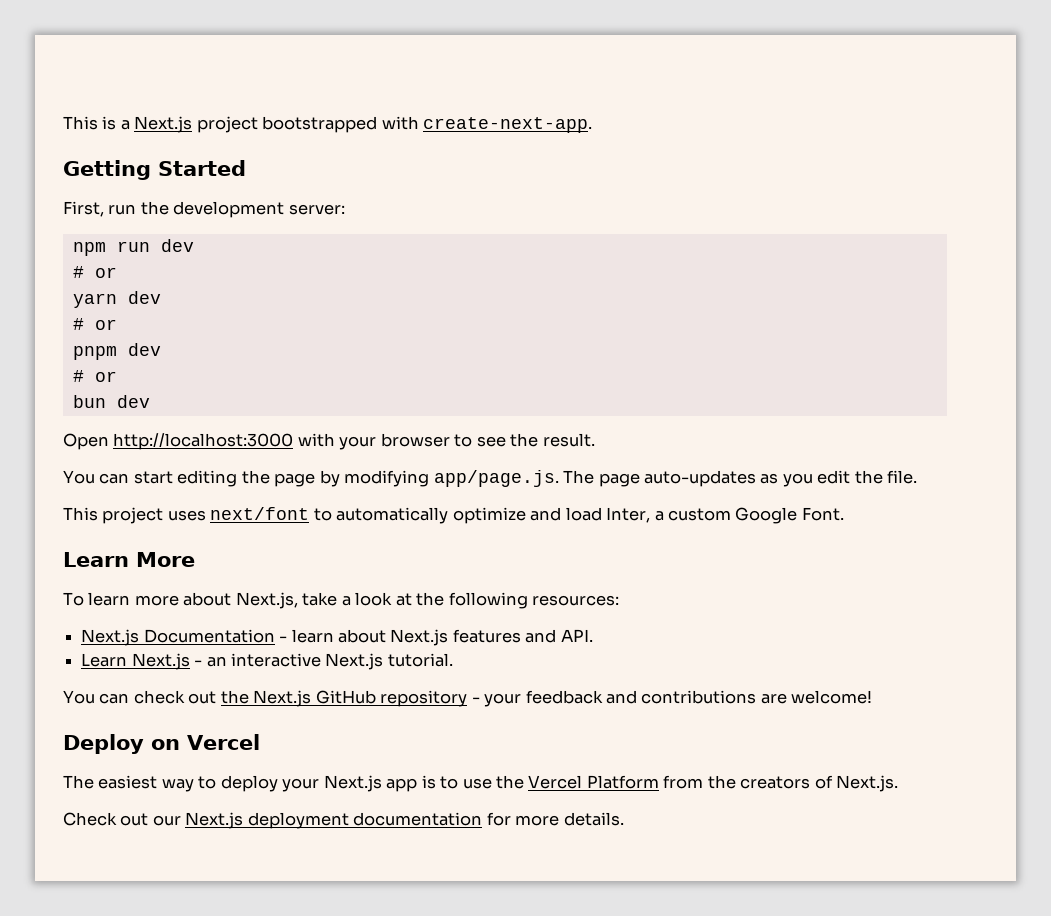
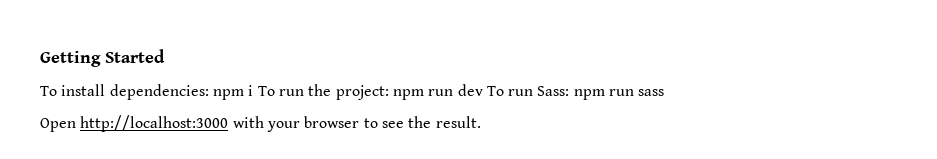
- This is a Next.js project bootstrapped with create-next-app.
  Getting Started
- First, run the development server:
- npm run dev
- # or
- yarn dev
- # or
- pnpm dev
- # or
- bun dev
+ To install dependencies: npm i To run the project: npm run dev To run Sass: npm run sass
- You can start editing the page by modifying app/page.js. The page auto-updates as you edit the file.
- This project uses next/font to automatically optimize and load Inter, a custom Google Font.
- Learn More
- To learn more about Next.js, take a look at the following resources:
- Next.js Documentation - learn about Next.js features and API.
- Learn Next.js - an interactive Next.js tutorial.
- You can check out the Next.js GitHub repository - your feedback and contributions are welcome!
- Deploy on Vercel
- The easiest way to deploy your Next.js app is to use the Vercel Platform from the creators of Next.js.
- Check out our Next.js deployment documentation for more details.

